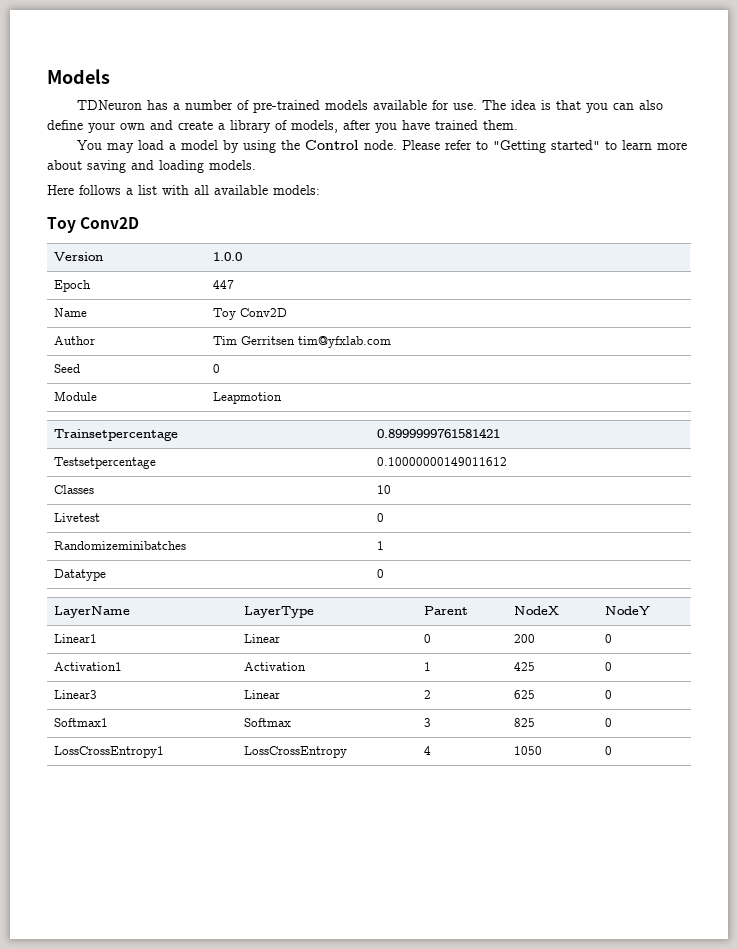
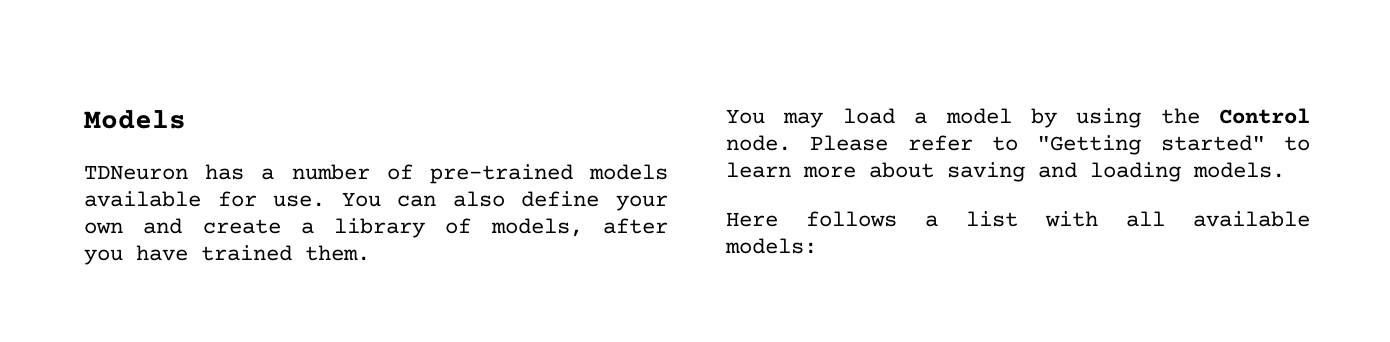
- The idea is that you can also define your own and create a library of models, after you have trained them.
+ You can also define your own and create a library of models, after you have trained them.
  Here follows a list with all available models:
- Toy Conv2D
- Version | 1.0.0
- Epoch | 447
- Name | Toy Conv2D
- Author | Tim Gerritsen tim@yfxlab.com
- Seed | 0
- Module | Leapmotion
- Trainsetpercentage | 0.8999999761581421
- Testsetpercentage | 0.10000000149011612
- Classes | 10
- Livetest | 0
- Randomizeminibatches | 1
- Datatype | 0
- LayerName | LayerType | Parent | NodeX | NodeY
- Linear1 | Linear | 0 | 200 | 0
- Activation1 | Activation | 1 | 425 | 0
- Linear3 | Linear | 2 | 625 | 0
- Softmax1 | Softmax | 3 | 825 | 0
- LossCrossEntropy1 | LossCrossEntropy | 4 | 1050 | 0

